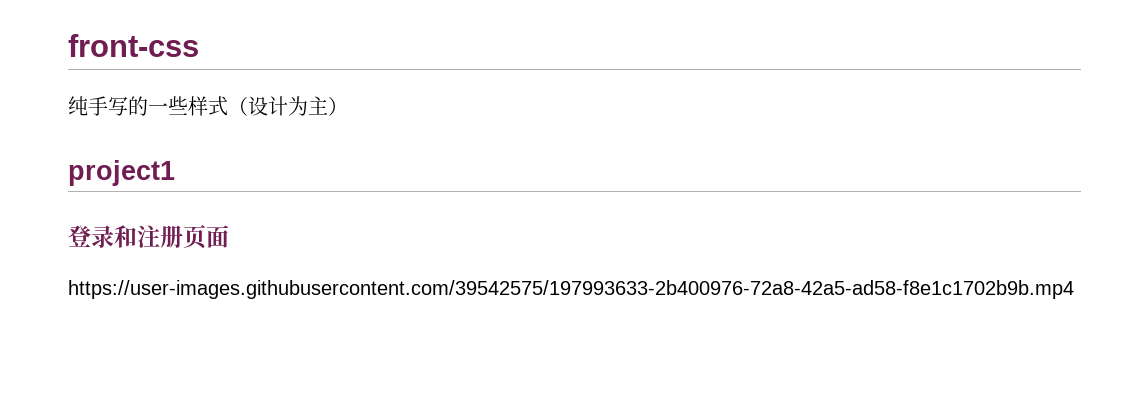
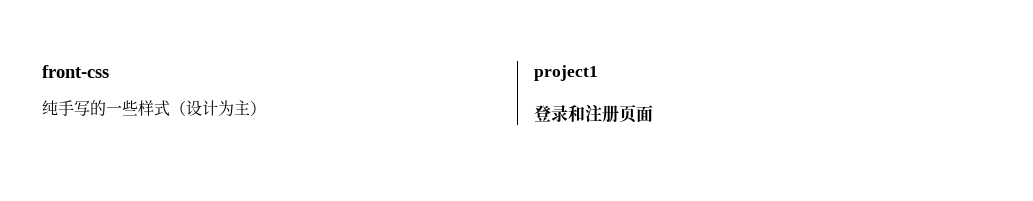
- https://user-images.githubusercontent.com/39542575/197993633-2b400976-72a8-42a5-ad58-f8e1c1702b9b.mp4

